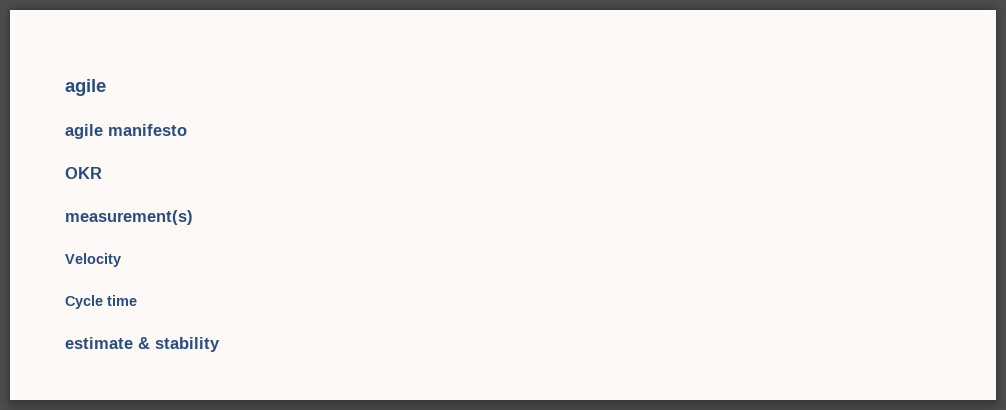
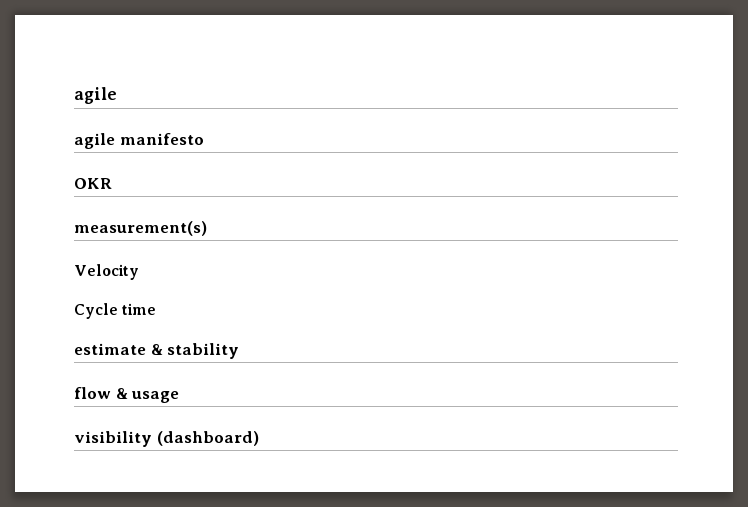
+ flow & usage
+ visibility (dashboard)

